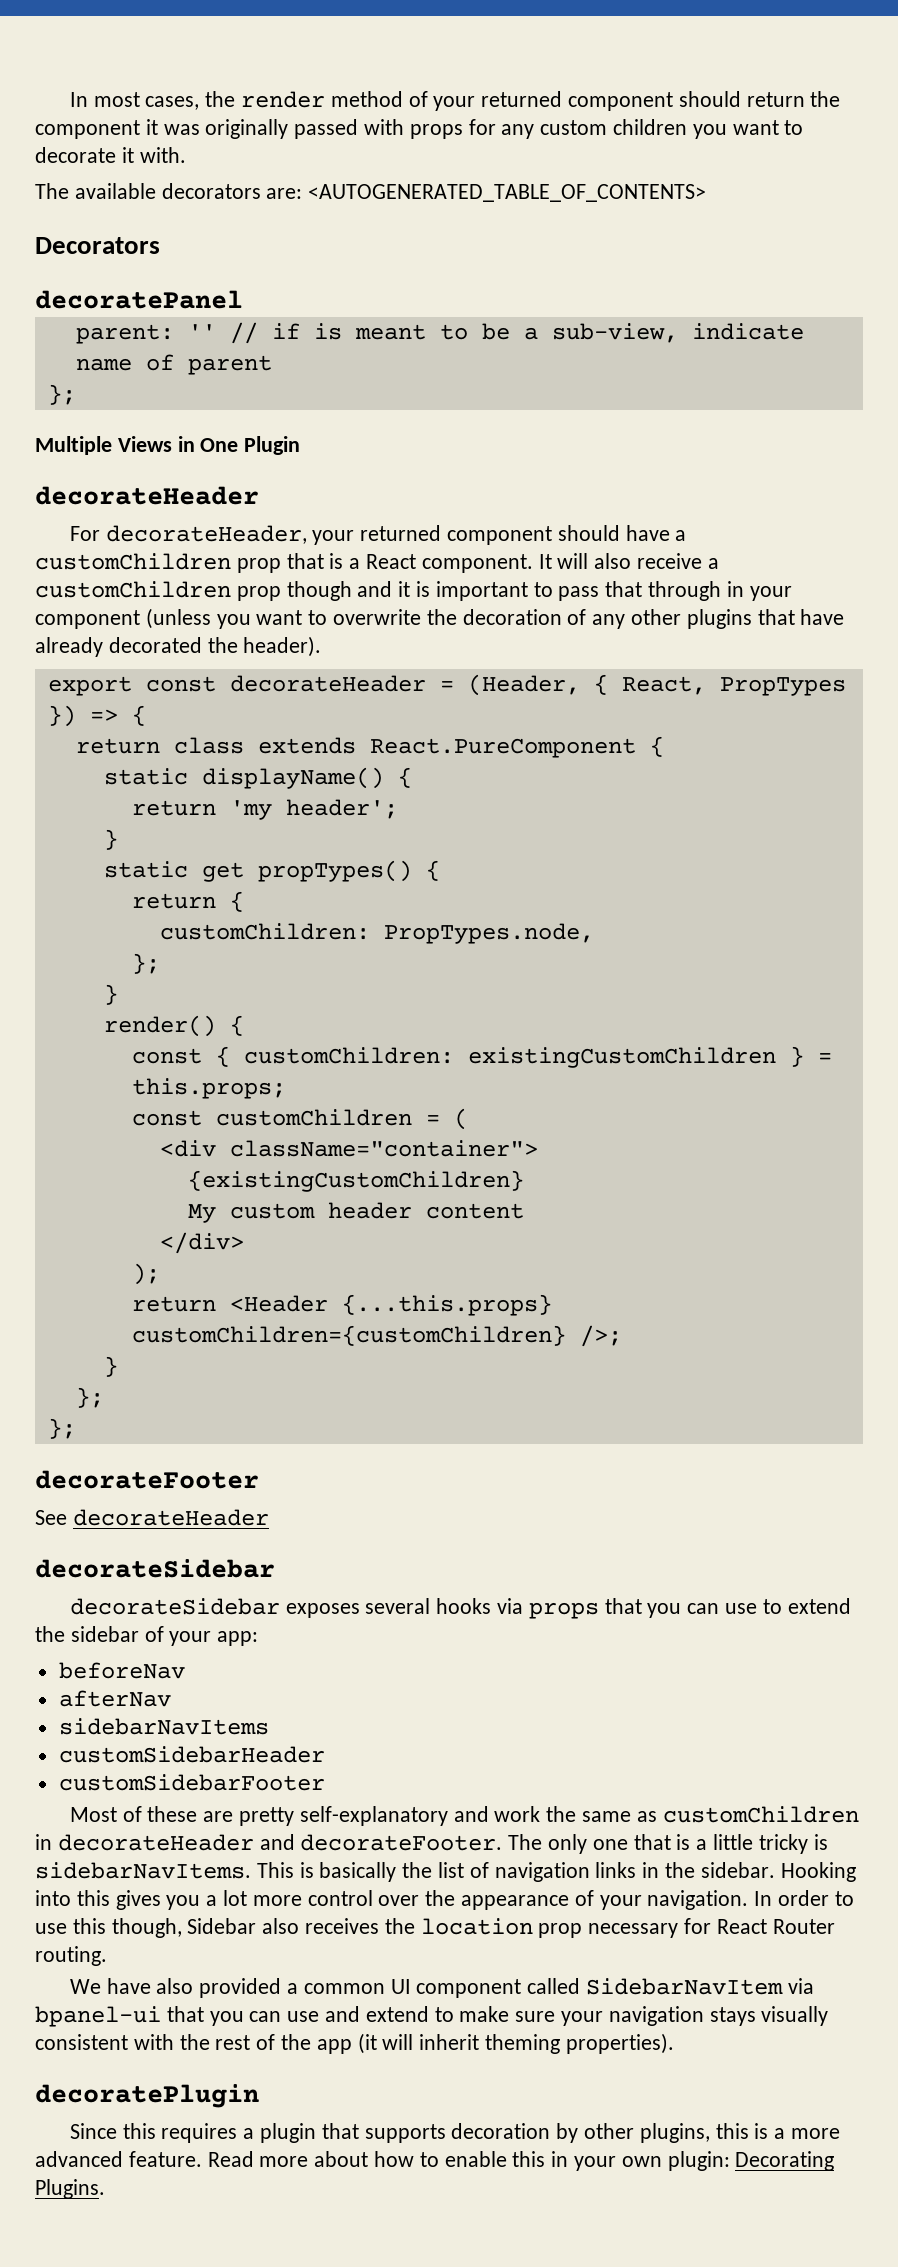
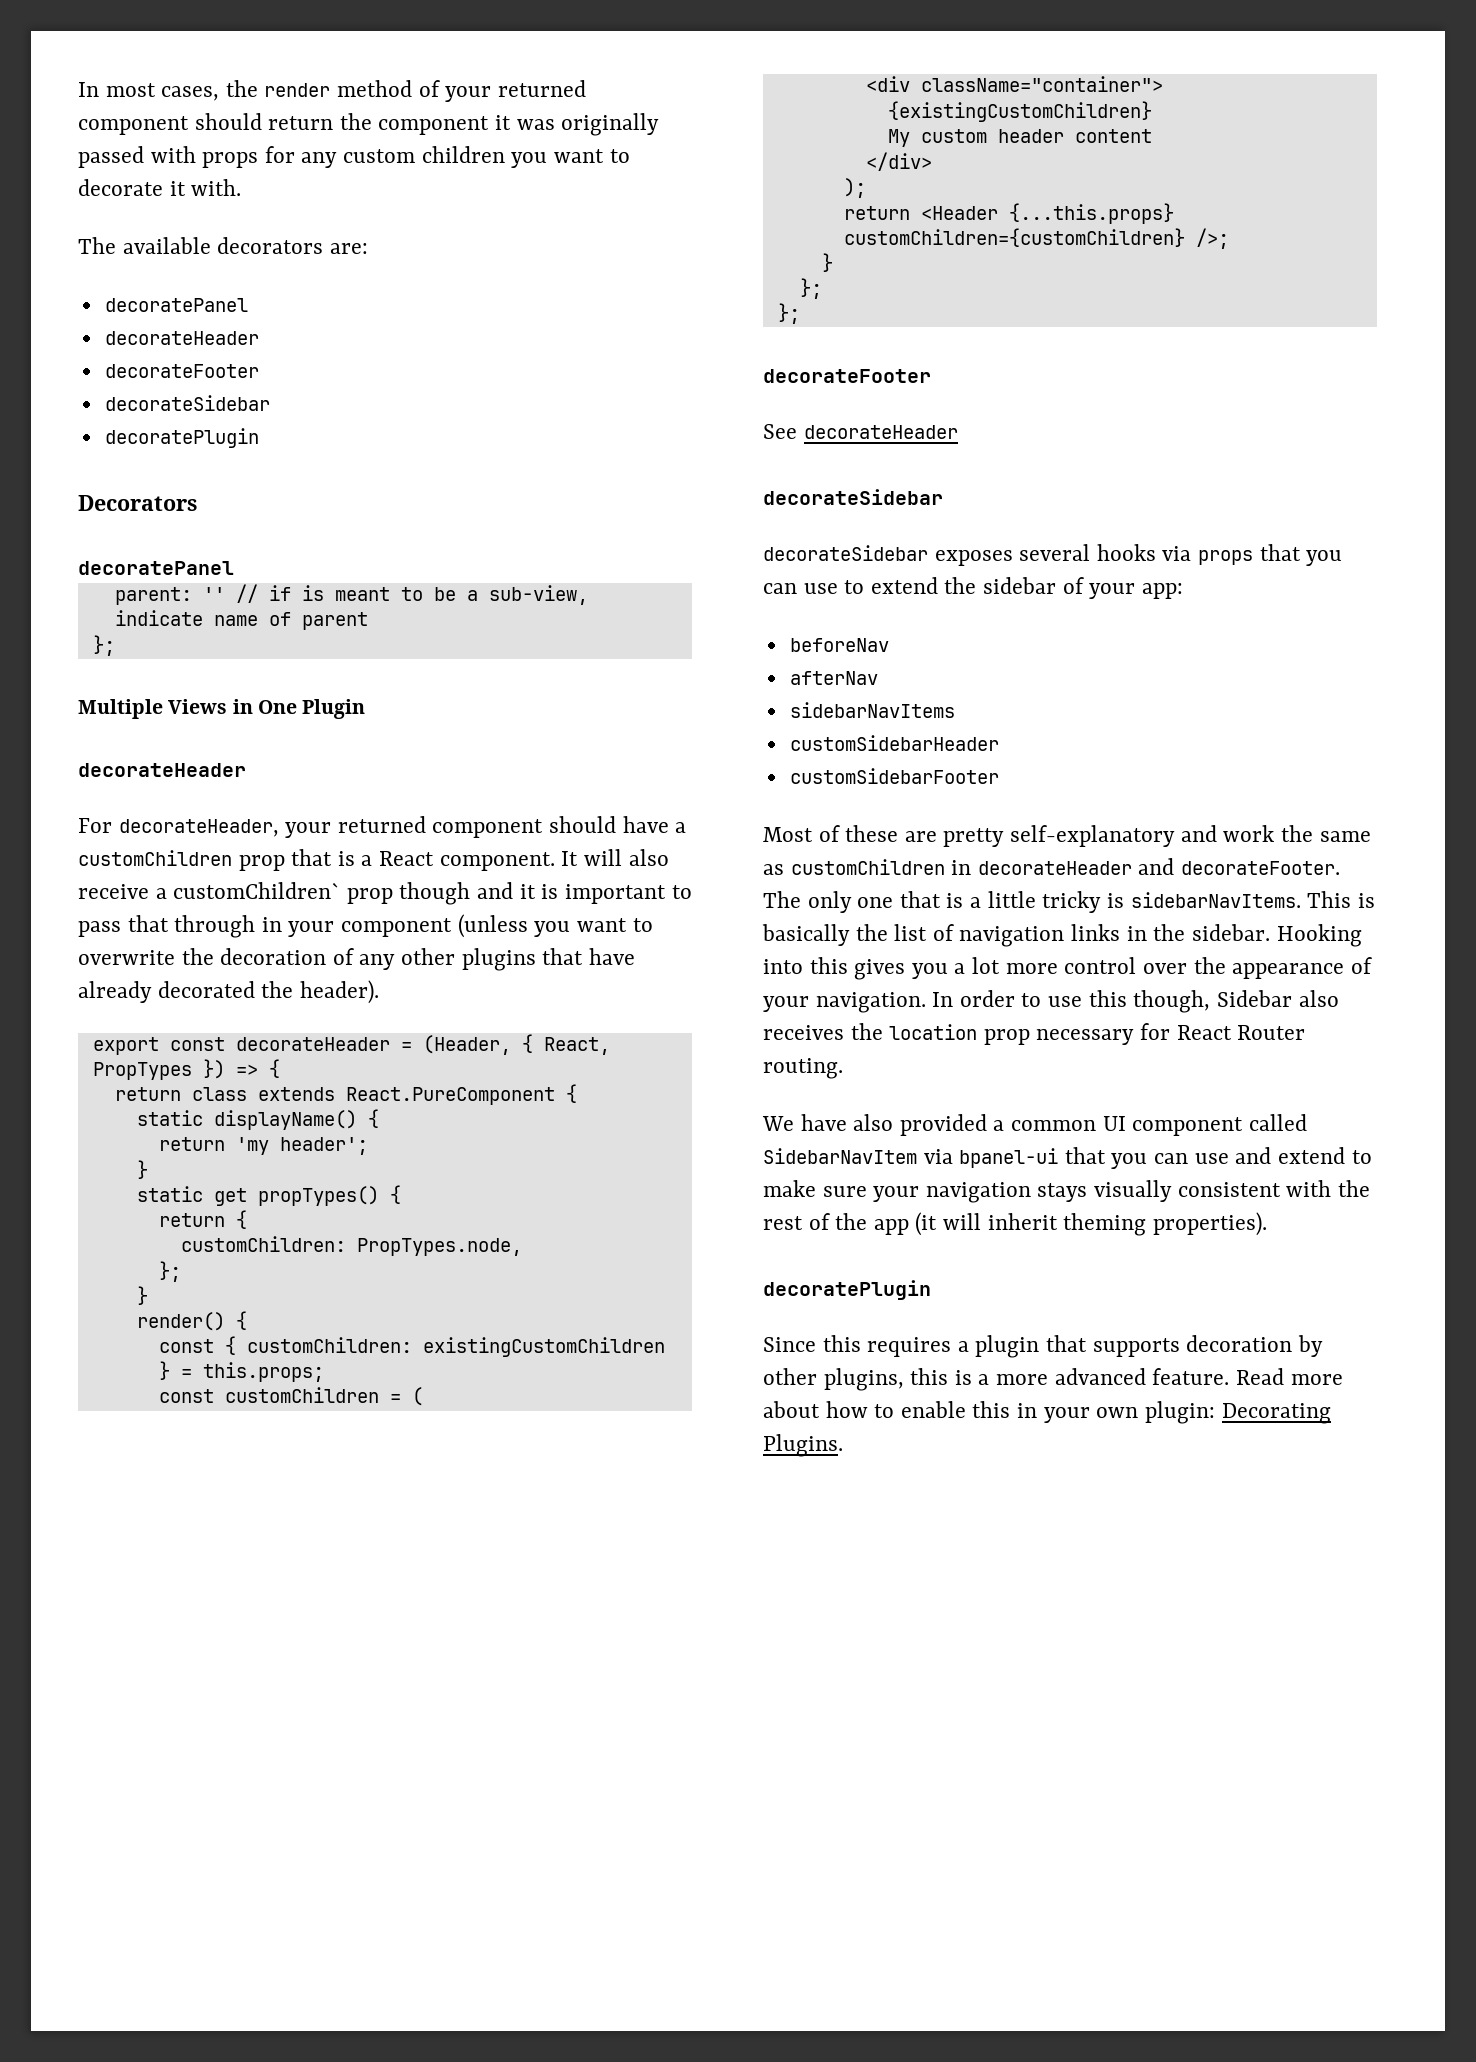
- The available decorators are: <AUTOGENERATED_TABLE_OF_CONTENTS>
+ The available decorators are:
+ decoratePanel
+ decorateHeader
+ decorateFooter
+ decorateSidebar
+ decoratePlugin
- It will also receive a customChildren prop though and it is important to pass that through in your component (unless you want to overwrite the decoration of any other plugins that have already decorated the header).
+ It will also receive a customChildren` prop though and it is important to pass that through in your component (unless you want to overwrite the decoration of any other plugins that have already decorated the header).

